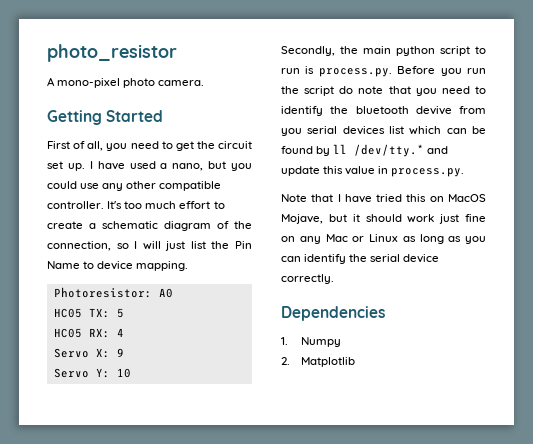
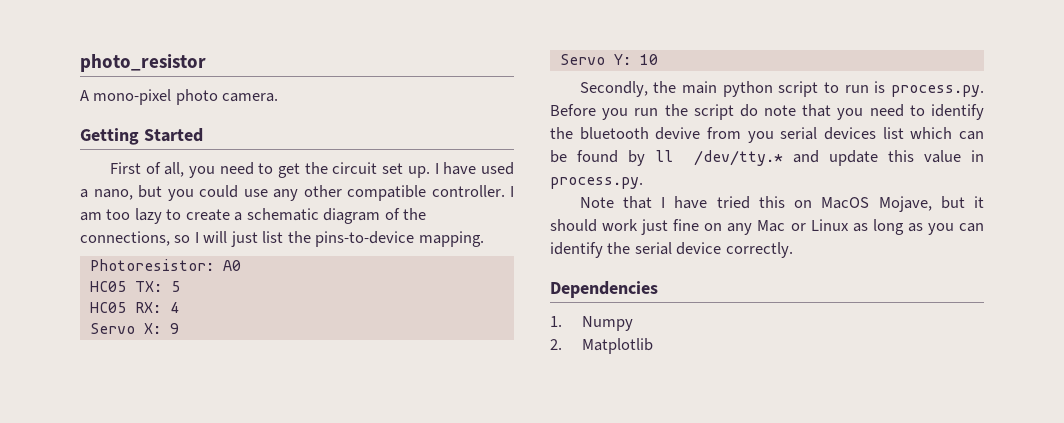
- It's too much effort to create a schematic diagram of the connection, so I will just list the Pin Name to device mapping.
+ I am too lazy to create a schematic diagram of the connections, so I will just list the pins-to-device mapping.

